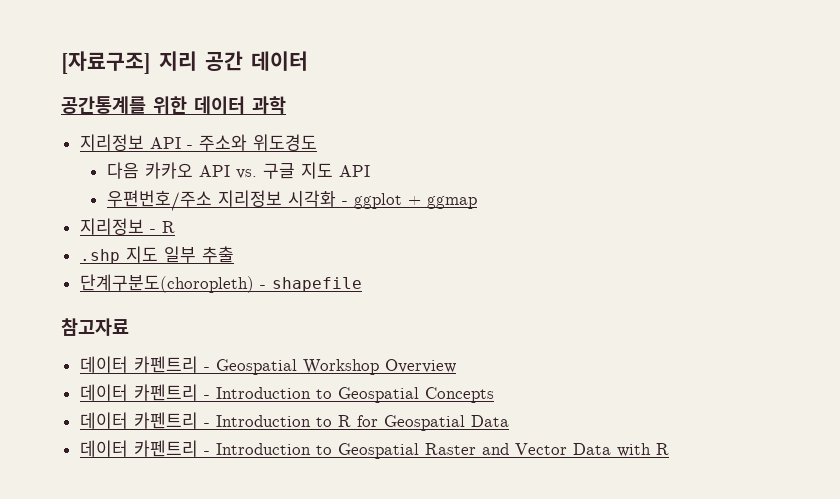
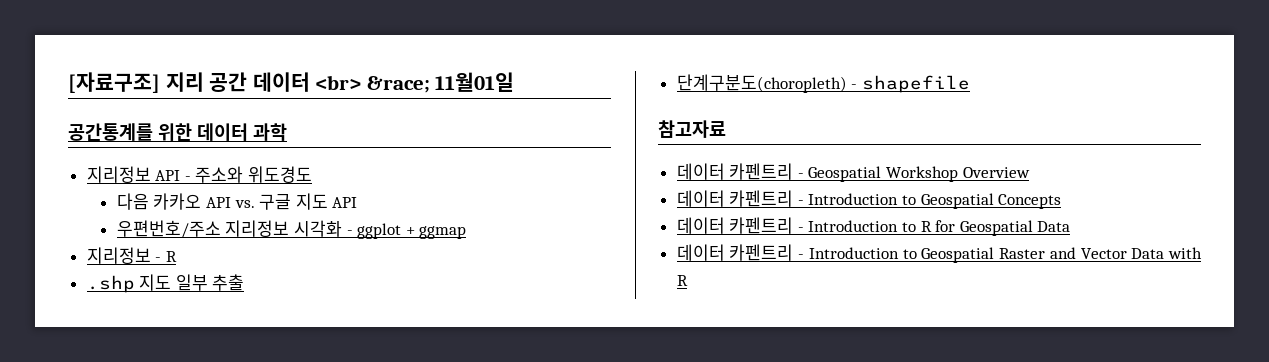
- [자료구조] 지리 공간 데이터
+ [자료구조] 지리 공간 데이터 <br> &race; 11월01일

